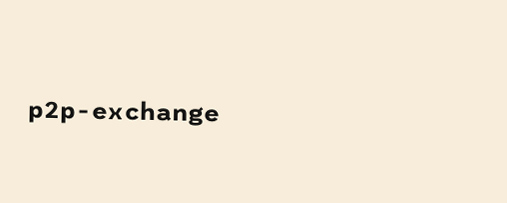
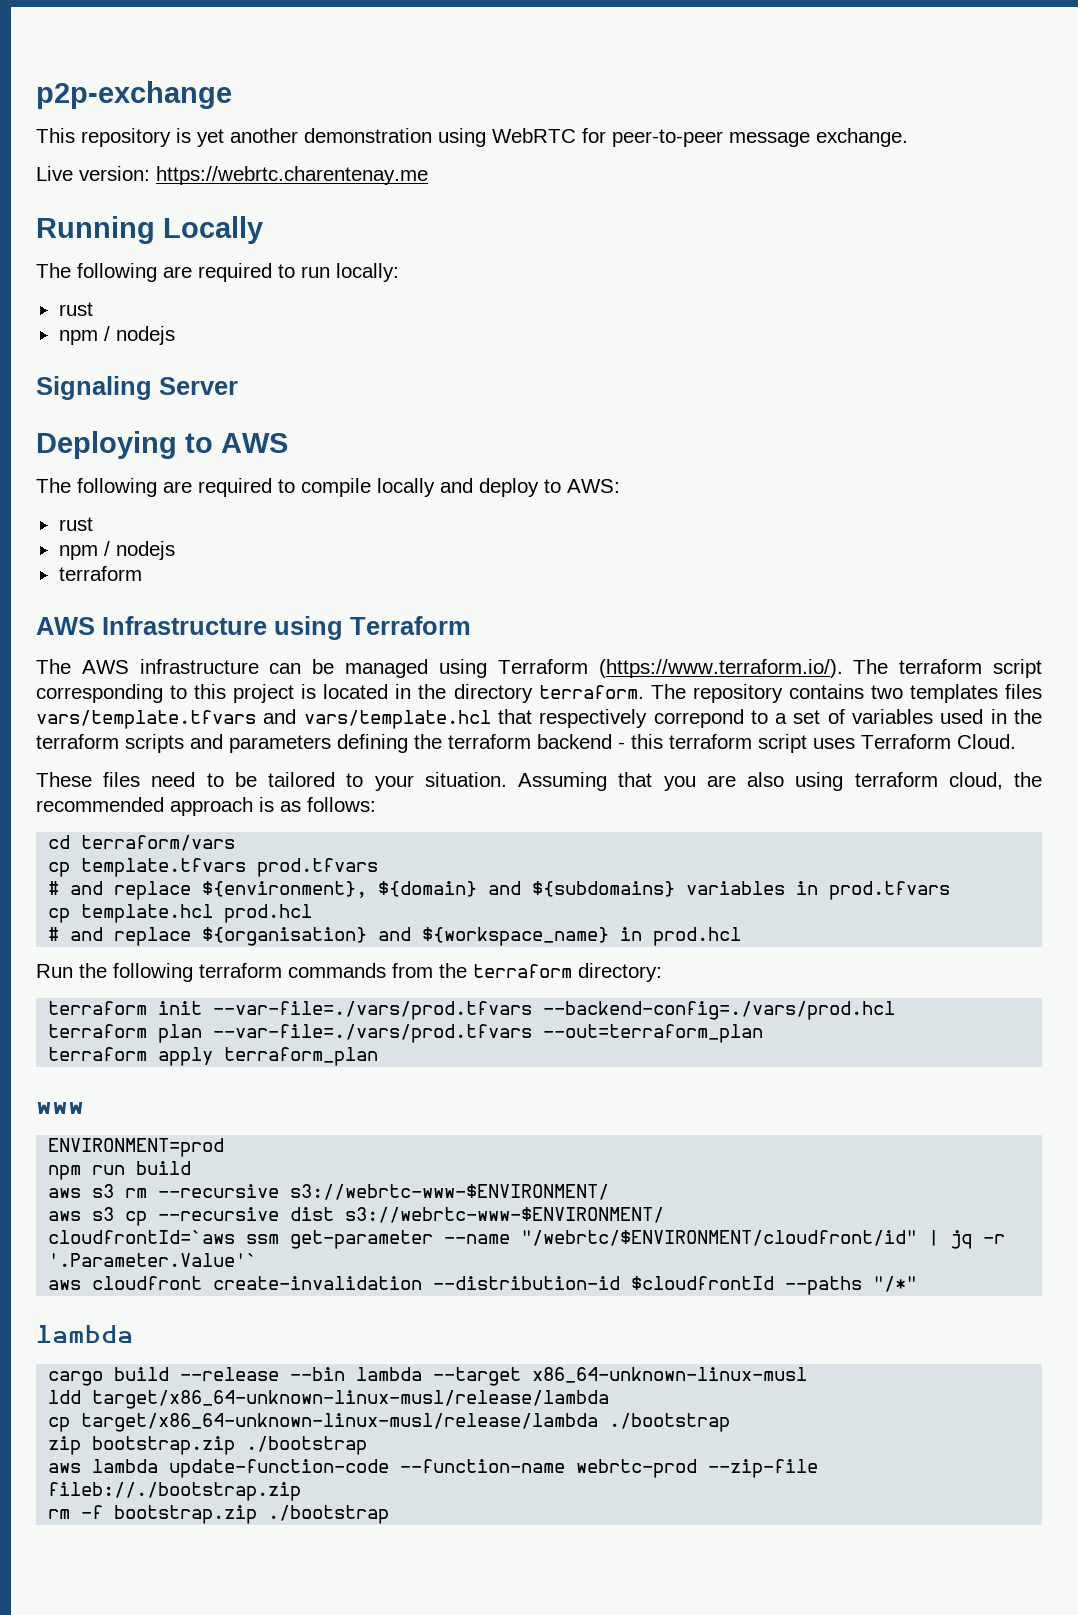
+ This repository is yet another demonstration using WebRTC for peer-to-peer message exchange.
+ Live version: https://webrtc.charentenay.me
+ Running Locally
+ The following are required to run locally:
+ rust
+ npm / nodejs
+ Signaling Server
+ Deploying to AWS
+ The following are required to compile locally and deploy to AWS:
+ rust
+ npm / nodejs
+ terraform
+ AWS Infrastructure using Terraform
+ The AWS infrastructure can be managed using Terraform (https://www.terraform.io/). The terraform script corresponding to this project is located in the directory terraform. The repository contains two templates files vars/template.tfvars and vars/template.hcl that respectively correpond to a set of variables used in the terraform scripts and parameters defining the terraform backend - this terraform script uses Terraform Cloud.
+ These files need to be tailored to your situation. Assuming that you are also using terraform cloud, the recommended approach is as follows:
+ cd terraform/vars
+ cp template.tfvars prod.tfvars
+ # and replace ${environment}, ${domain} and ${subdomains} variables in prod.tfvars
+ cp template.hcl prod.hcl
+ # and replace ${organisation} and ${workspace_name} in prod.hcl
+ Run the following terraform commands from the terraform directory:
+ terraform init --var-file=./vars/prod.tfvars --backend-config=./vars/prod.hcl
+ terraform plan --var-file=./vars/prod.tfvars --out=terraform_plan
+ terraform apply terraform_plan
+ www
+ ENVIRONMENT=prod
+ npm run build
+ aws s3 rm --recursive s3://webrtc-www-$ENVIRONMENT/
+ aws s3 cp --recursive dist s3://webrtc-www-$ENVIRONMENT/
+ cloudfrontId=`aws ssm get-parameter --name "/webrtc/$ENVIRONMENT/cloudfront/id" | jq -r '.Parameter.Value'`
+ aws cloudfront create-invalidation --distribution-id $cloudfrontId --paths "/*"
+ lambda
+ cargo build --release --bin lambda --target x86_64-unknown-linux-musl
+ ldd target/x86_64-unknown-linux-musl/release/lambda
+ cp target/x86_64-unknown-linux-musl/release/lambda ./bootstrap
+ zip bootstrap.zip ./bootstrap
+ aws lambda update-function-code --function-name webrtc-prod --zip-file fileb://./bootstrap.zip
+ rm -f bootstrap.zip ./bootstrap

